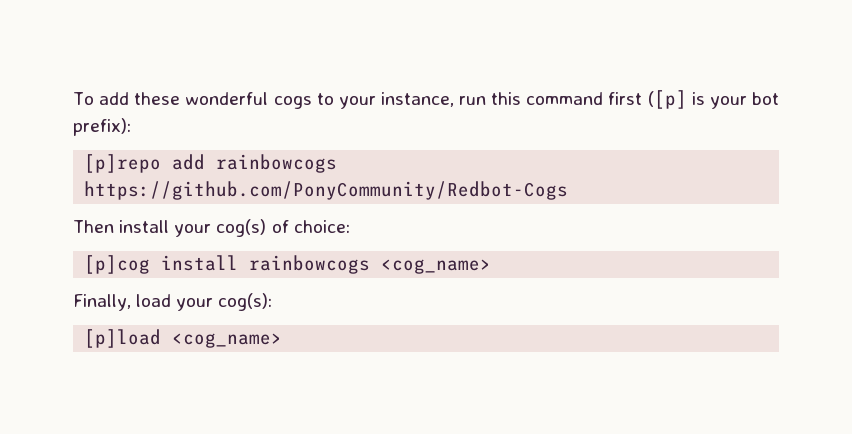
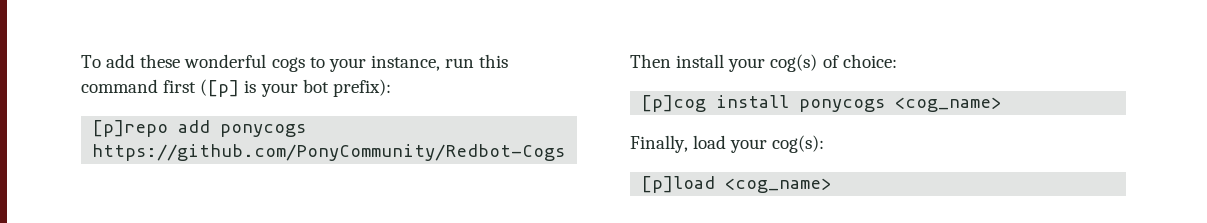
- [p]repo add rainbowcogs https://github.com/PonyCommunity/Redbot-Cogs
+ [p]repo add ponycogs https://github.com/PonyCommunity/Redbot-Cogs
- [p]cog install rainbowcogs <cog_name>
+ [p]cog install ponycogs <cog_name>

